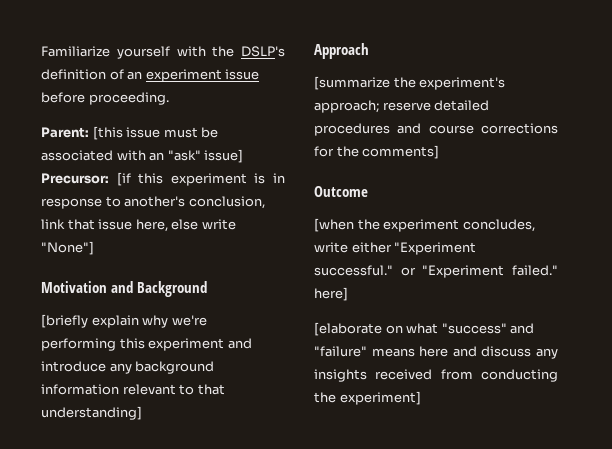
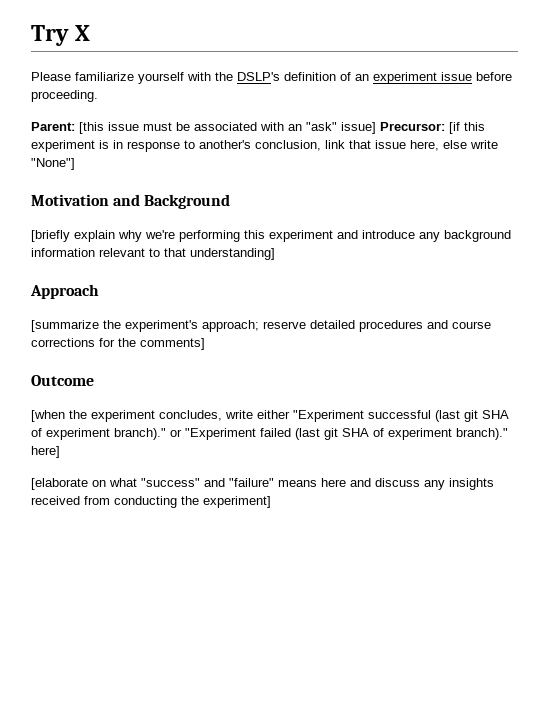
- Familiarize yourself with the DSLP's definition of an experiment issue before proceeding.
+ Try X
+ Please familiarize yourself with the DSLP's definition of an experiment issue before proceeding.
- [when the experiment concludes, write either "Experiment successful." or "Experiment failed." here]
+ [when the experiment concludes, write either "Experiment successful (last git SHA of experiment branch)." or "Experiment failed (last git SHA of experiment branch)." here]

